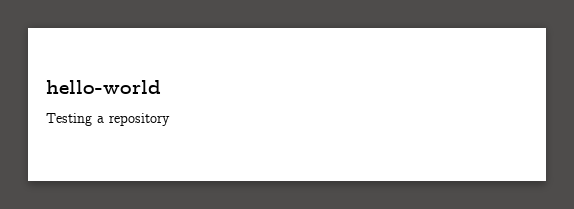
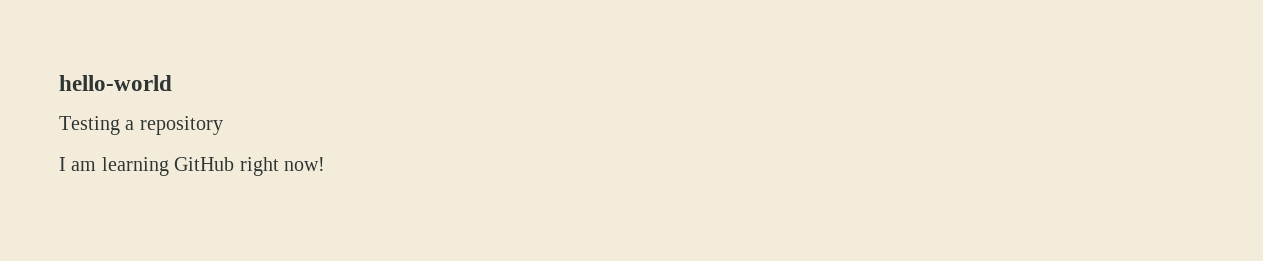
+ I am learning GitHub right now!

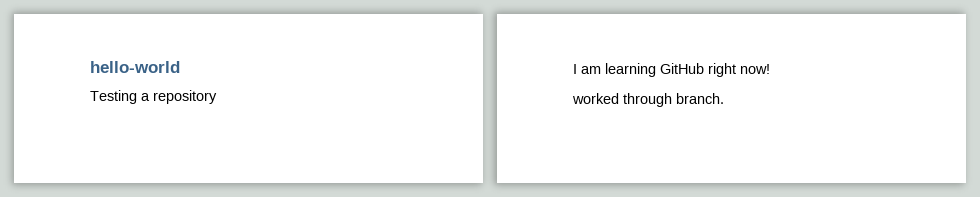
+ worked through branch.

